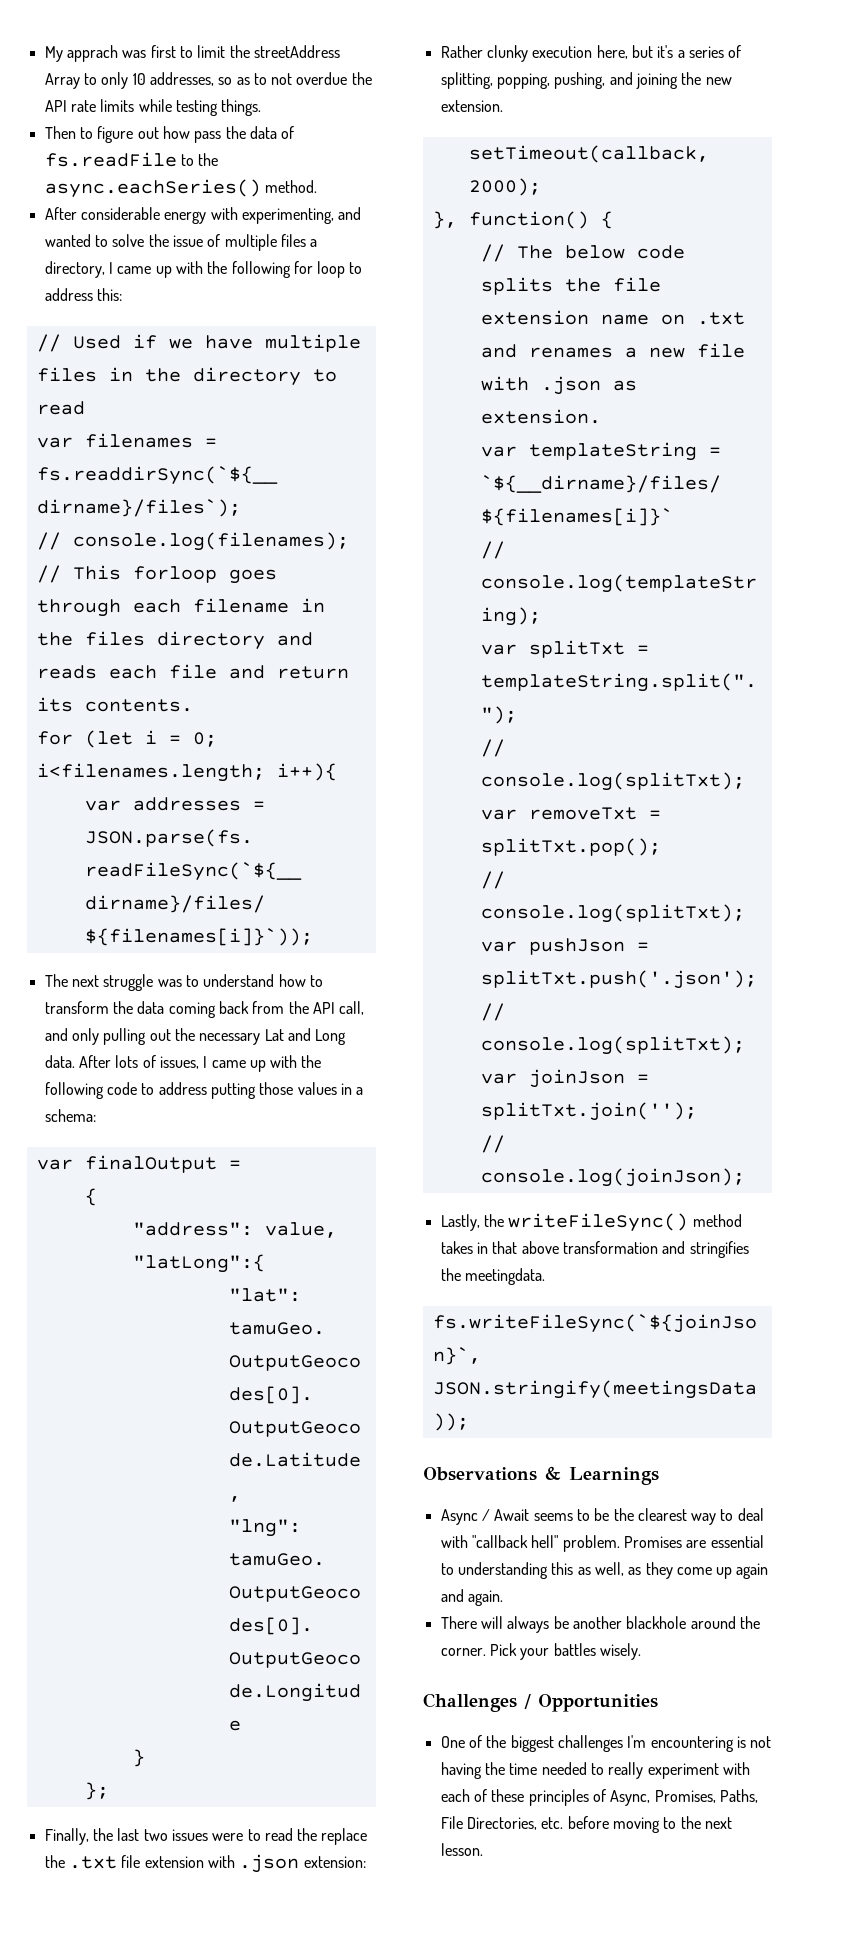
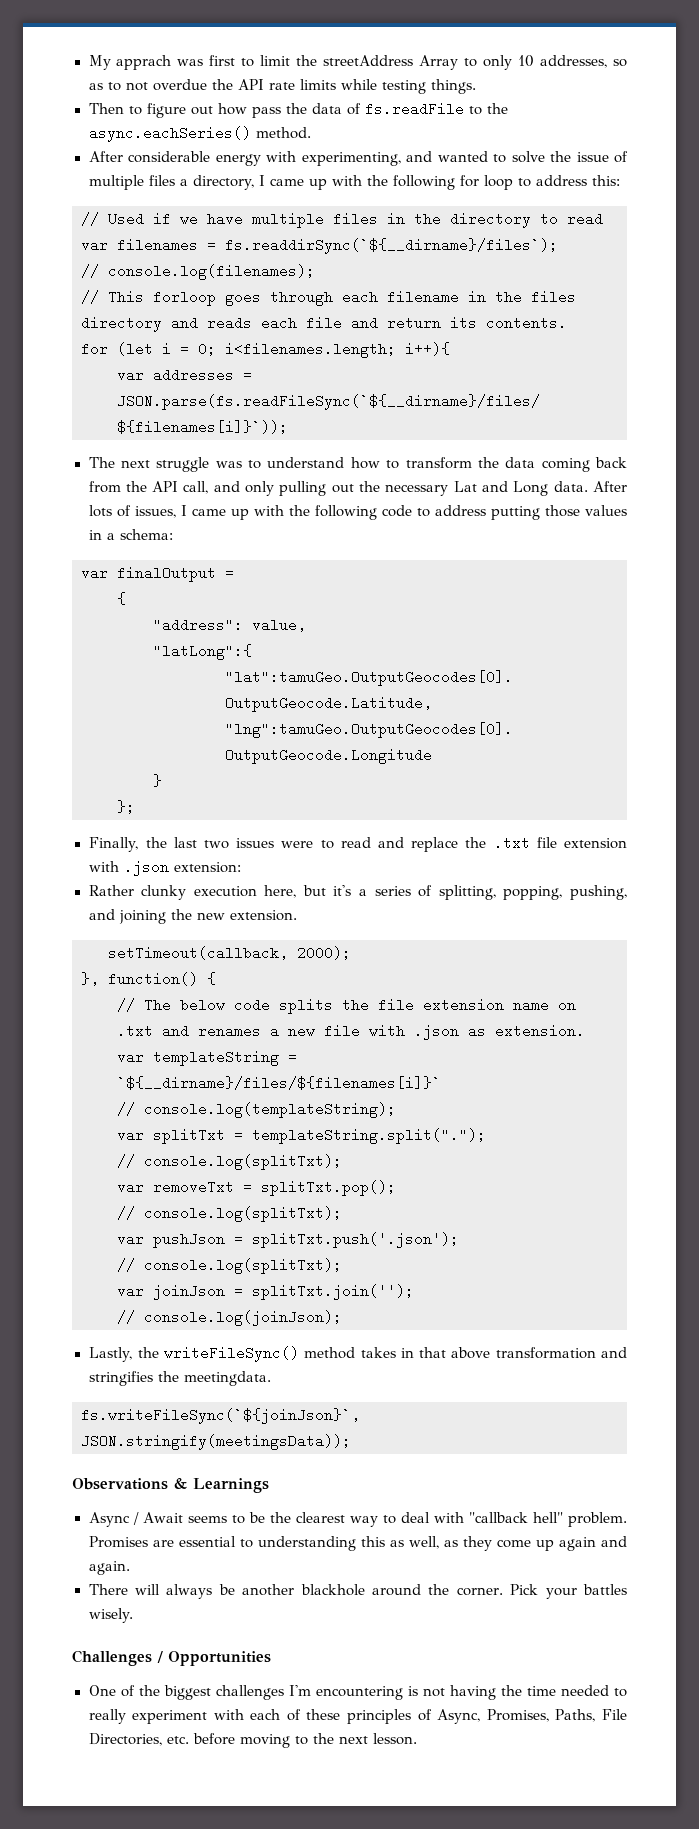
- Finally, the last two issues were to read the replace the .txt file extension with .json extension:
+ Finally, the last two issues were to read and replace the .txt file extension with .json extension:

